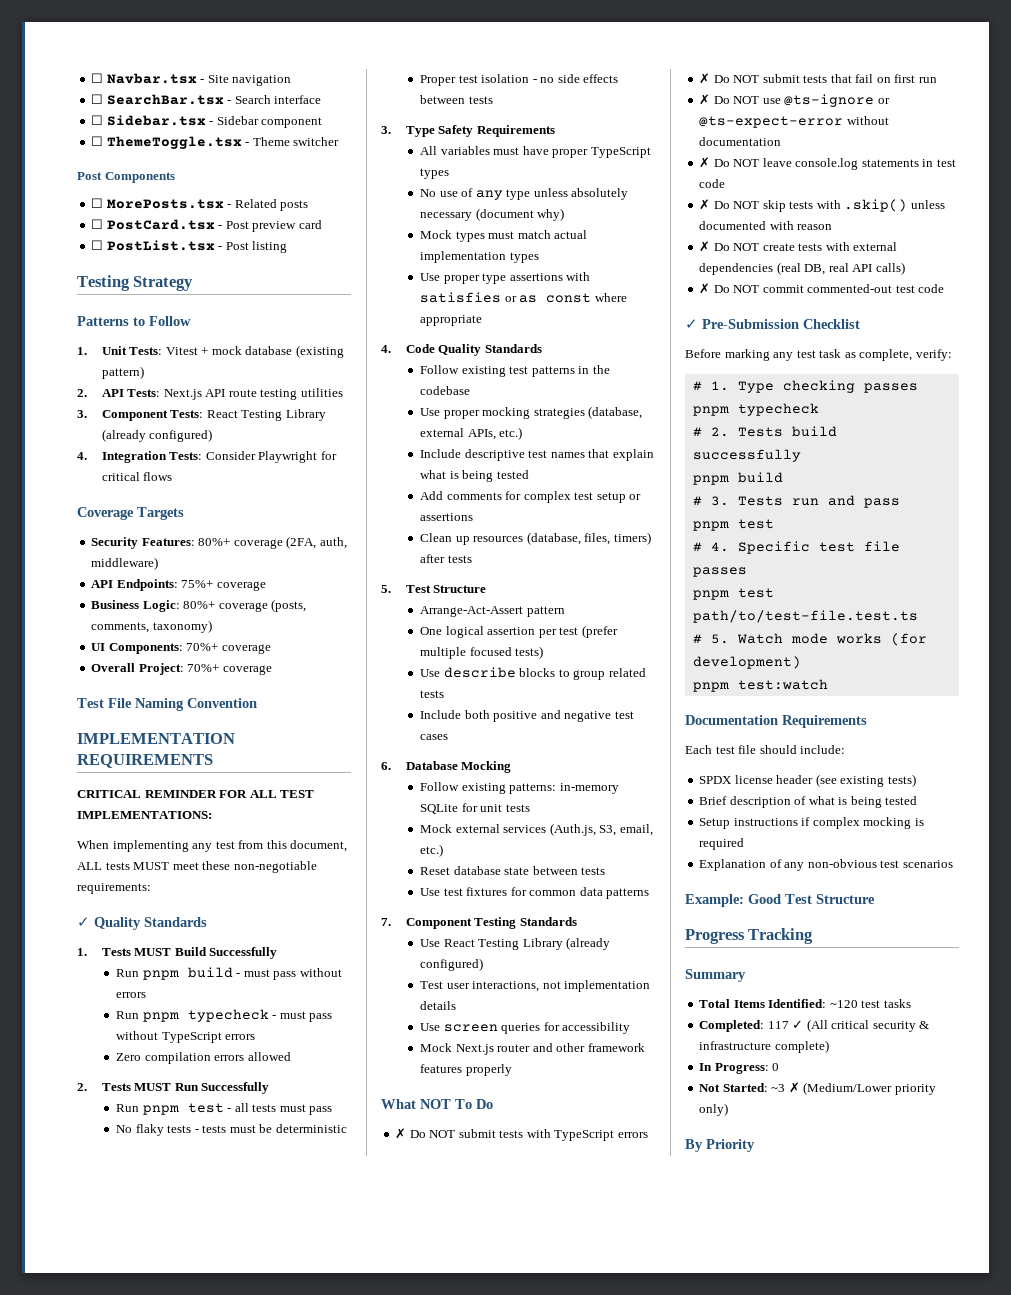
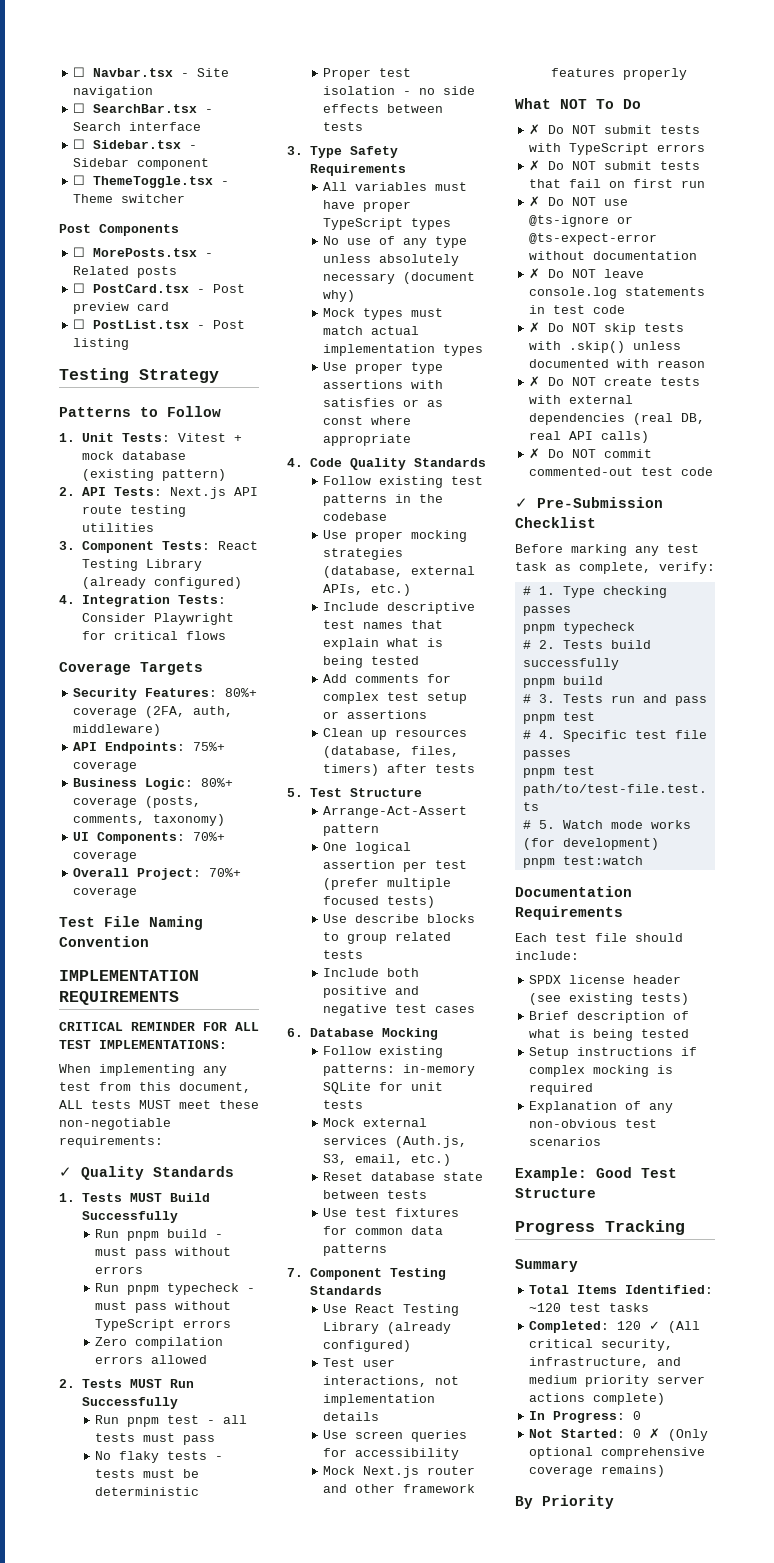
- Completed: 117 ✓ (All critical security & infrastructure complete)
+ Completed: 120 ✓ (All critical security, infrastructure, and medium priority server actions complete)
- Not Started: ~3 ✗ (Medium/Lower priority only)
+ Not Started: 0 ✗ (Only optional comprehensive coverage remains)

